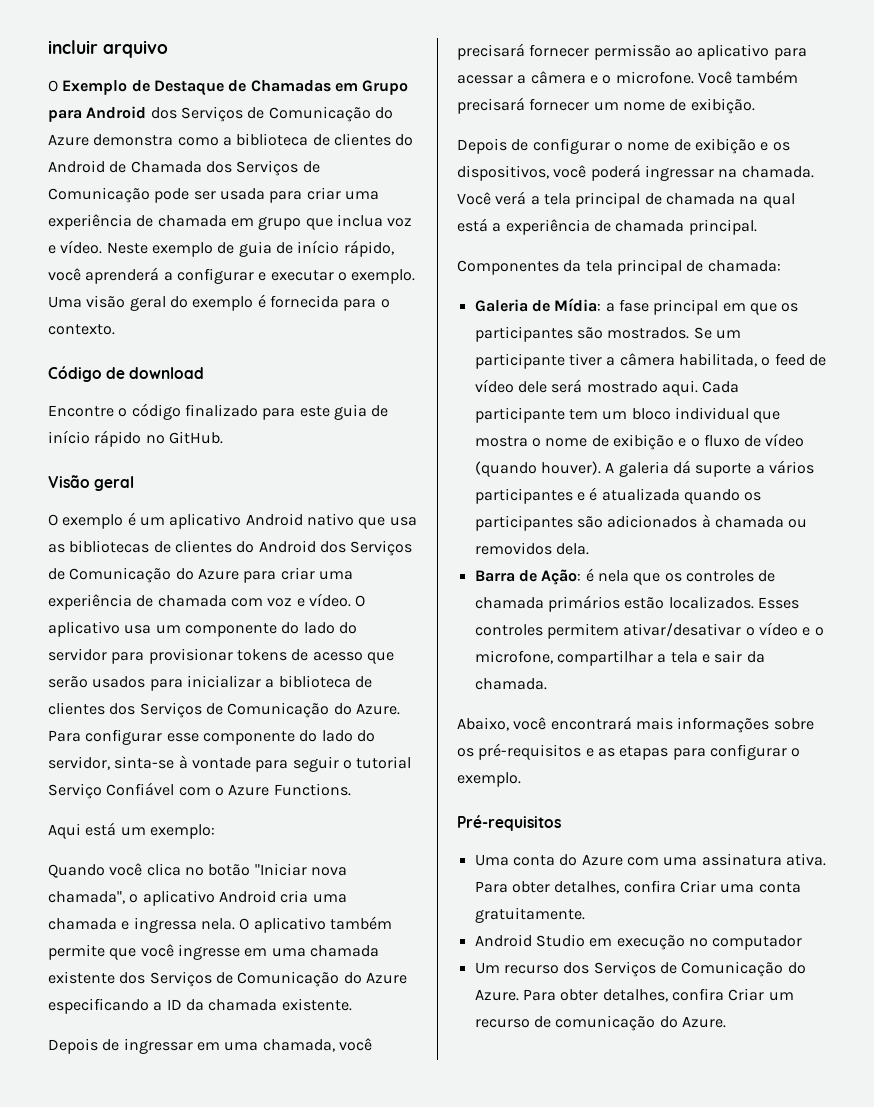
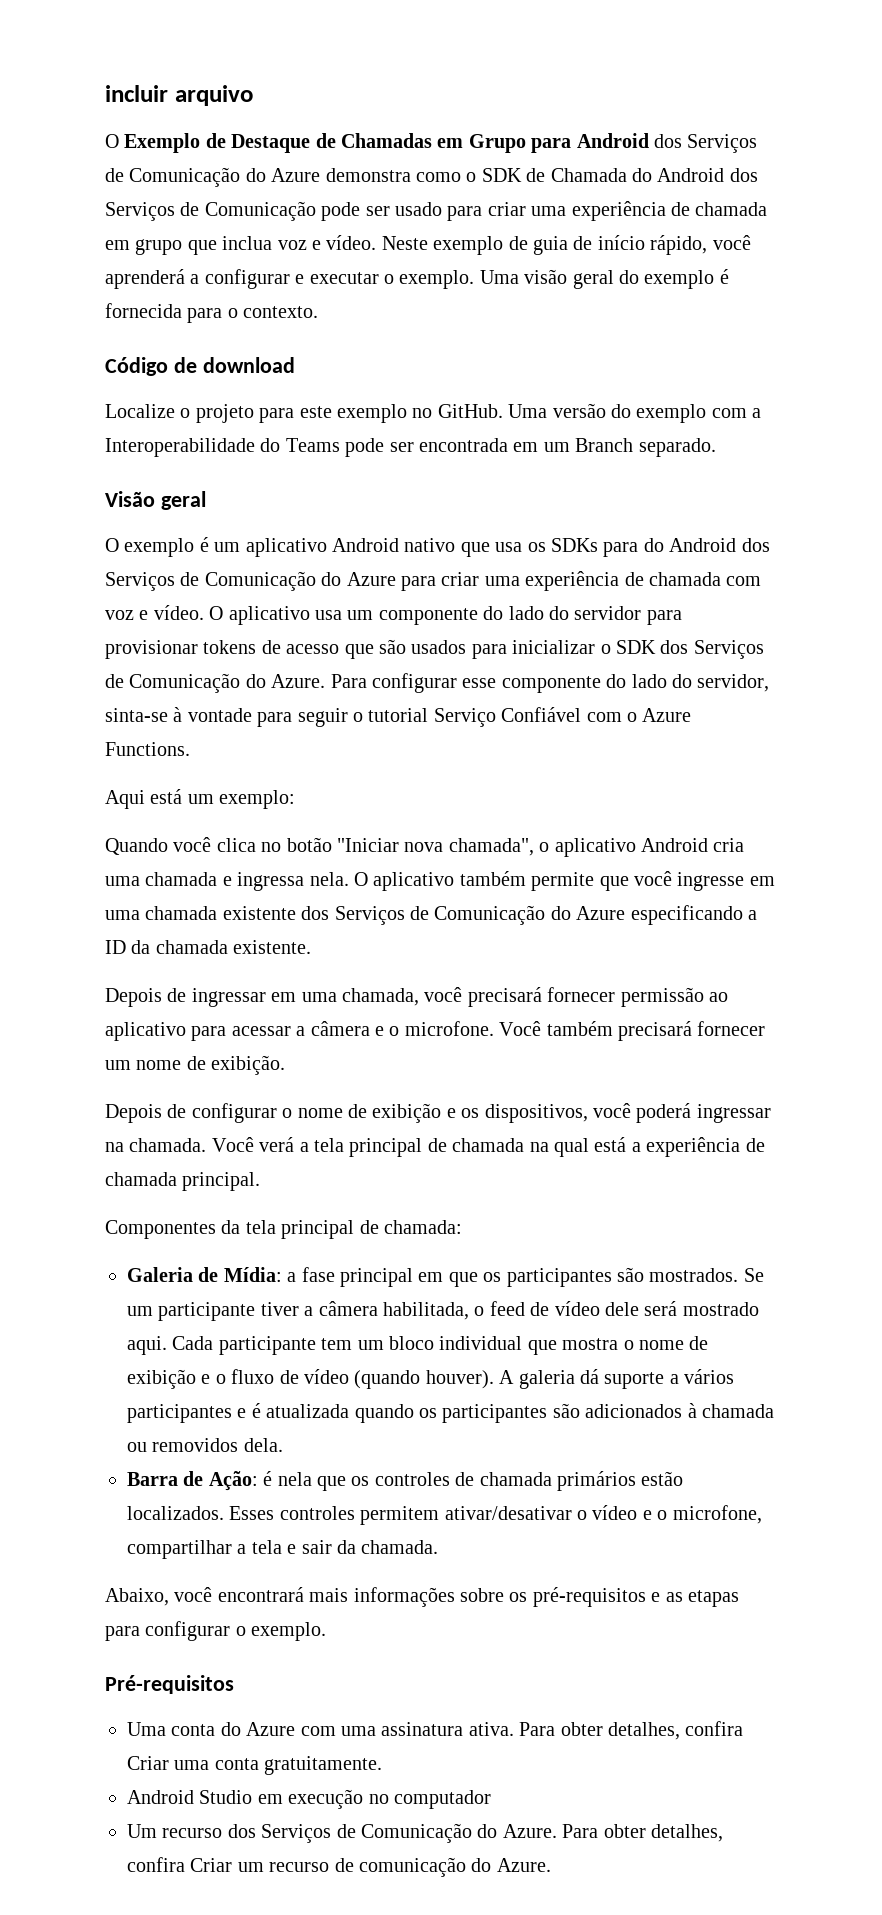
- O Exemplo de Destaque de Chamadas em Grupo para Android dos Serviços de Comunicação do Azure demonstra como a biblioteca de clientes do Android de Chamada dos Serviços de Comunicação pode ser usada para criar uma experiência de chamada em grupo que inclua voz e vídeo.
+ O Exemplo de Destaque de Chamadas em Grupo para Android dos Serviços de Comunicação do Azure demonstra como o SDK de Chamada do Android dos Serviços de Comunicação pode ser usado para criar uma experiência de chamada em grupo que inclua voz e vídeo.
- Encontre o código finalizado para este guia de início rápido no GitHub.
+ Localize o projeto para este exemplo no GitHub. Uma versão do exemplo com a Interoperabilidade do Teams pode ser encontrada em um Branch separado.
- O exemplo é um aplicativo Android nativo que usa as bibliotecas de clientes do Android dos Serviços de Comunicação do Azure para criar uma experiência de chamada com voz e vídeo.
+ O exemplo é um aplicativo Android nativo que usa os SDKs para do Android dos Serviços de Comunicação do Azure para criar uma experiência de chamada com voz e vídeo.
- O aplicativo usa um componente do lado do servidor para provisionar tokens de acesso que serão usados para inicializar a biblioteca de clientes dos Serviços de Comunicação do Azure.
+ O aplicativo usa um componente do lado do servidor para provisionar tokens de acesso que são usados para inicializar o SDK dos Serviços de Comunicação do Azure.

